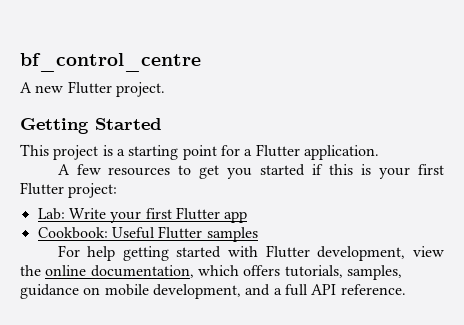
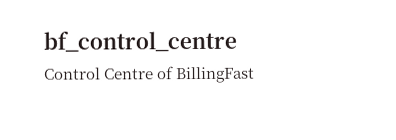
- A new Flutter project.
- Getting Started
- This project is a starting point for a Flutter application.
- A few resources to get you started if this is your first Flutter project:
- Lab: Write your first Flutter app
- Cookbook: Useful Flutter samples
- For help getting started with Flutter development, view the online documentation, which offers tutorials, samples, guidance on mobile development, and a full API reference.
+ Control Centre of BillingFast

